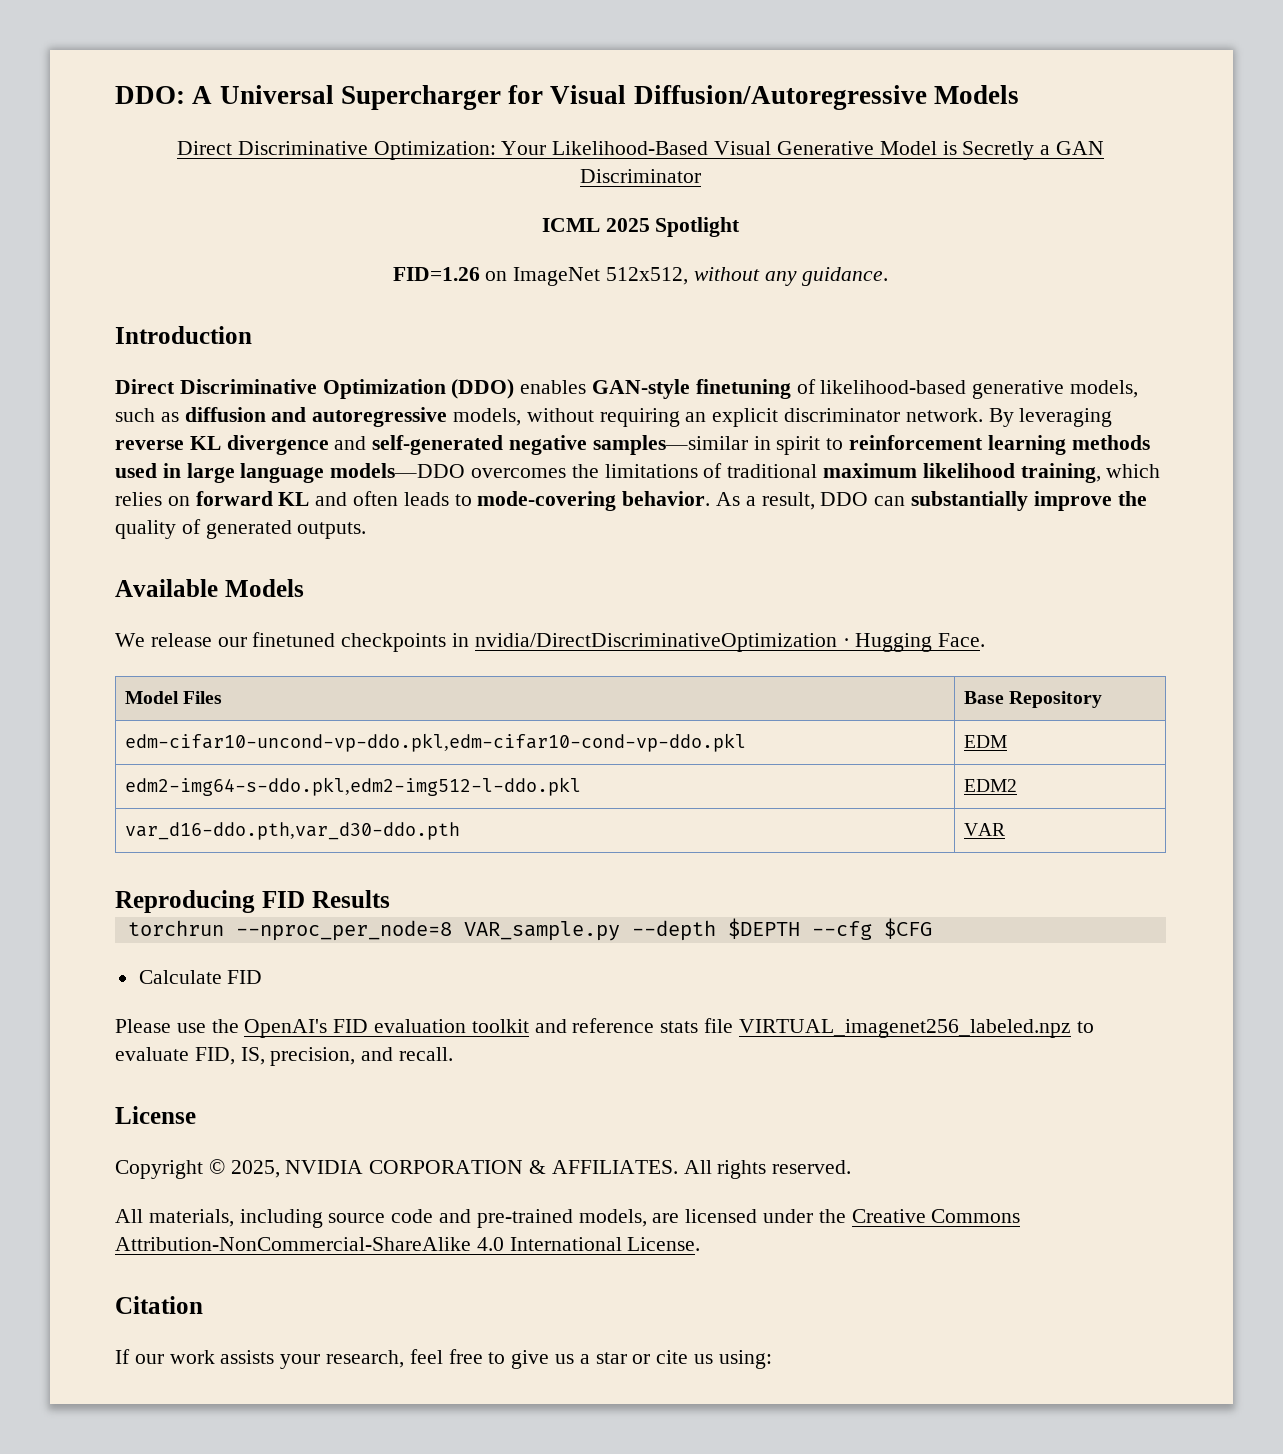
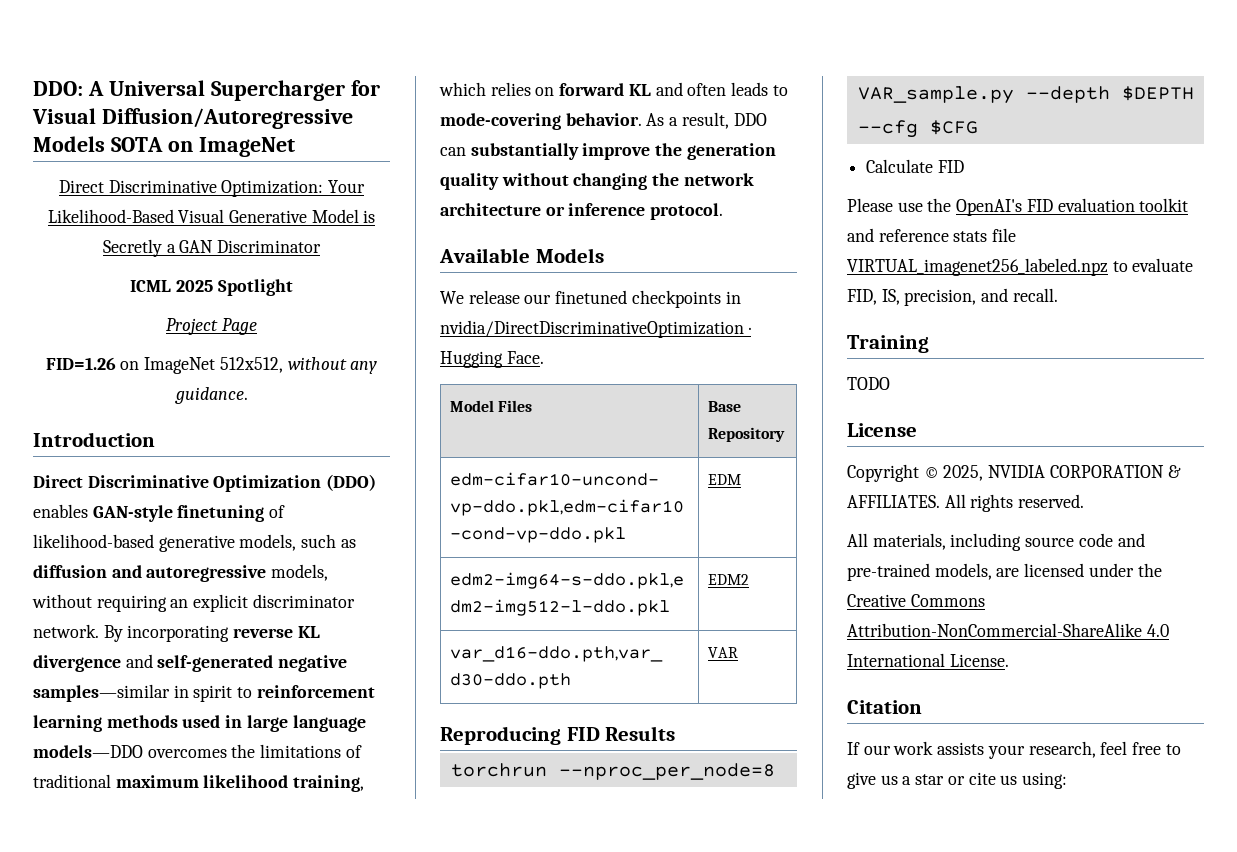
- DDO: A Universal Supercharger for Visual Diffusion/Autoregressive Models
+ DDO: A Universal Supercharger for Visual Diffusion/Autoregressive Models SOTA on ImageNet
+ Project Page
- By leveraging reverse KL divergence and self-generated negative samples—similar in spirit to reinforcement learning methods used in large language models—DDO overcomes the limitations of traditional maximum likelihood training, which relies on forward KL and often leads to mode-covering behavior.
+ By incorporating reverse KL divergence and self-generated negative samples—similar in spirit to reinforcement learning methods used in large language models—DDO overcomes the limitations of traditional maximum likelihood training, which relies on forward KL and often leads to mode-covering behavior.
- As a result, DDO can substantially improve the quality of generated outputs.
+ As a result, DDO can substantially improve the generation quality without changing the network architecture or inference protocol.
+ Training
+ TODO

